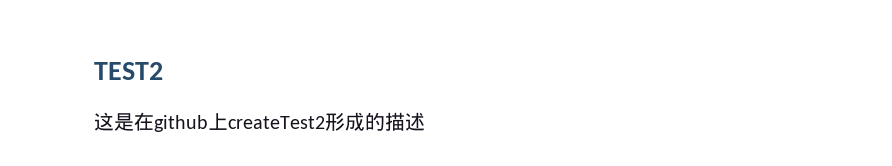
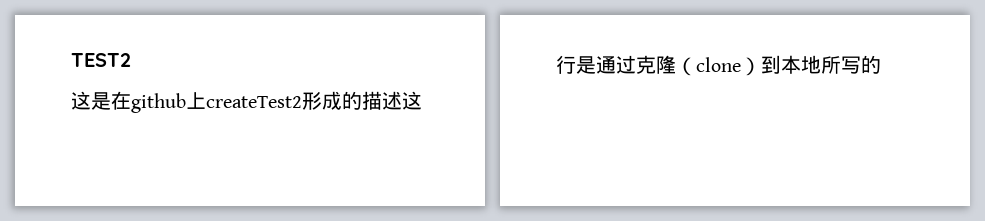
- 这是在github上createTest2形成的描述
+ 这是在github上createTest2形成的描述这行是通过克隆（clone）到本地所写的

